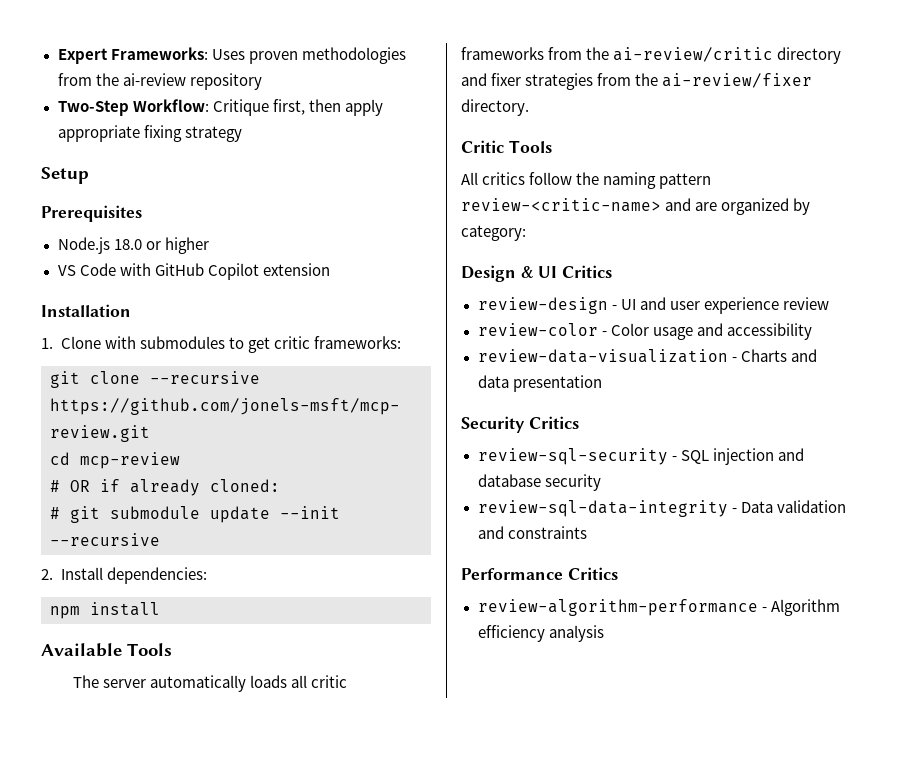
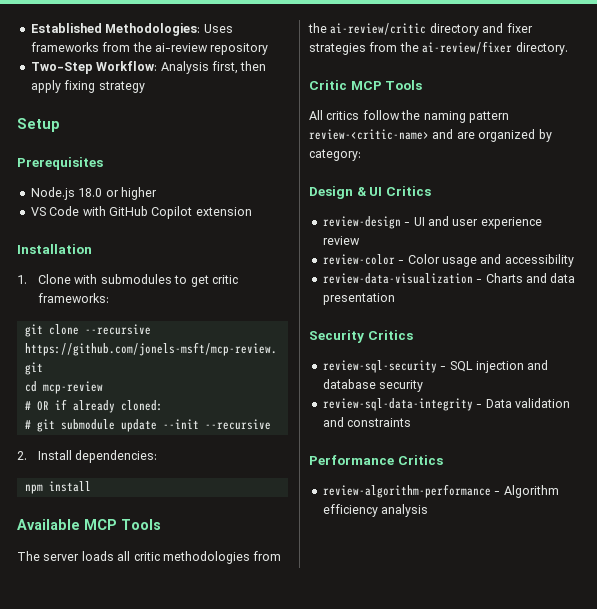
- Expert Frameworks: Uses proven methodologies from the ai-review repository
+ Established Methodologies: Uses frameworks from the ai-review repository
- Two-Step Workflow: Critique first, then apply appropriate fixing strategy
+ Two-Step Workflow: Analysis first, then apply fixing strategy
- Available Tools
+ Available MCP Tools
- The server automatically loads all critic frameworks from the ai-review/critic directory and fixer strategies from the ai-review/fixer directory.
+ The server loads all critic methodologies from the ai-review/critic directory and fixer strategies from the ai-review/fixer directory.
- Critic Tools
+ Critic MCP Tools

